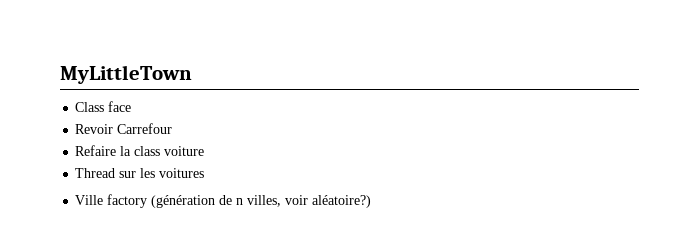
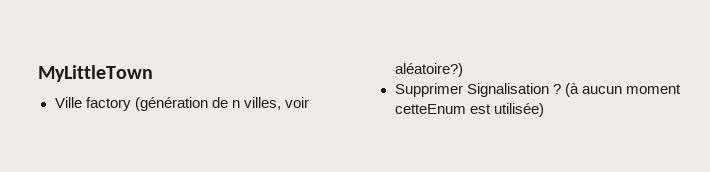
- Class face
- Revoir Carrefour
- Refaire la class voiture
- Thread sur les voitures
+ Supprimer Signalisation ? (à aucun moment cetteEnum est utilisée)

